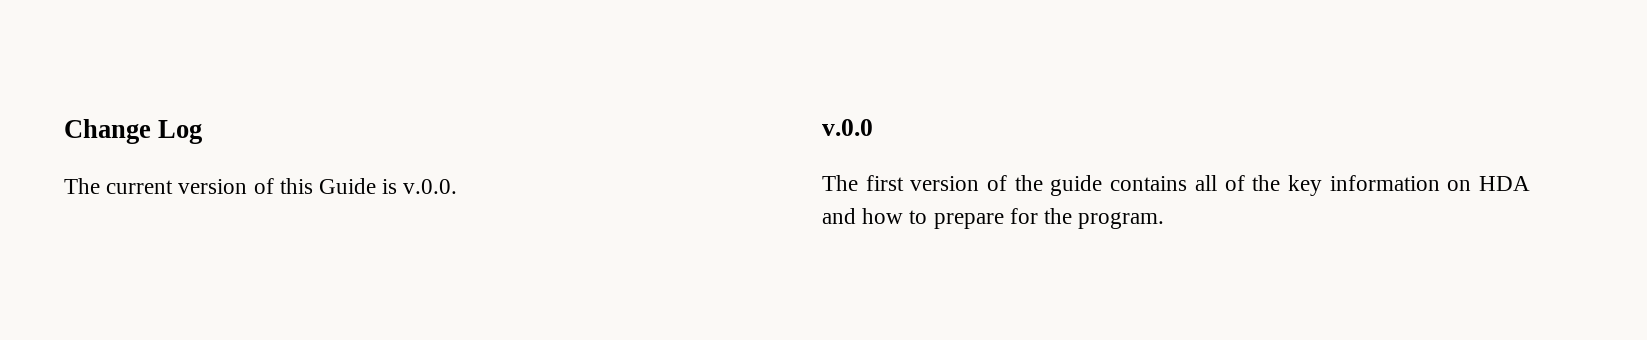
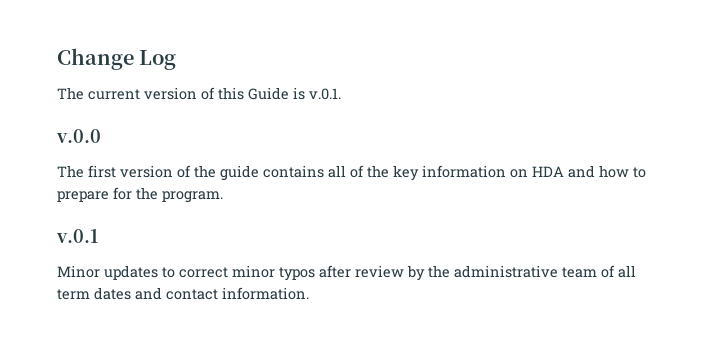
- The current version of this Guide is v.0.0.
+ The current version of this Guide is v.0.1.
+ v.0.1
+ Minor updates to correct minor typos after review by the administrative team of all term dates and contact information.

